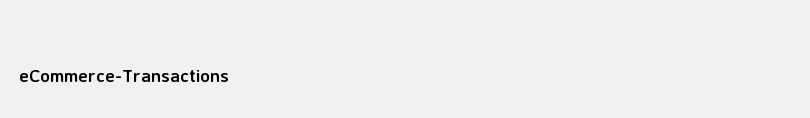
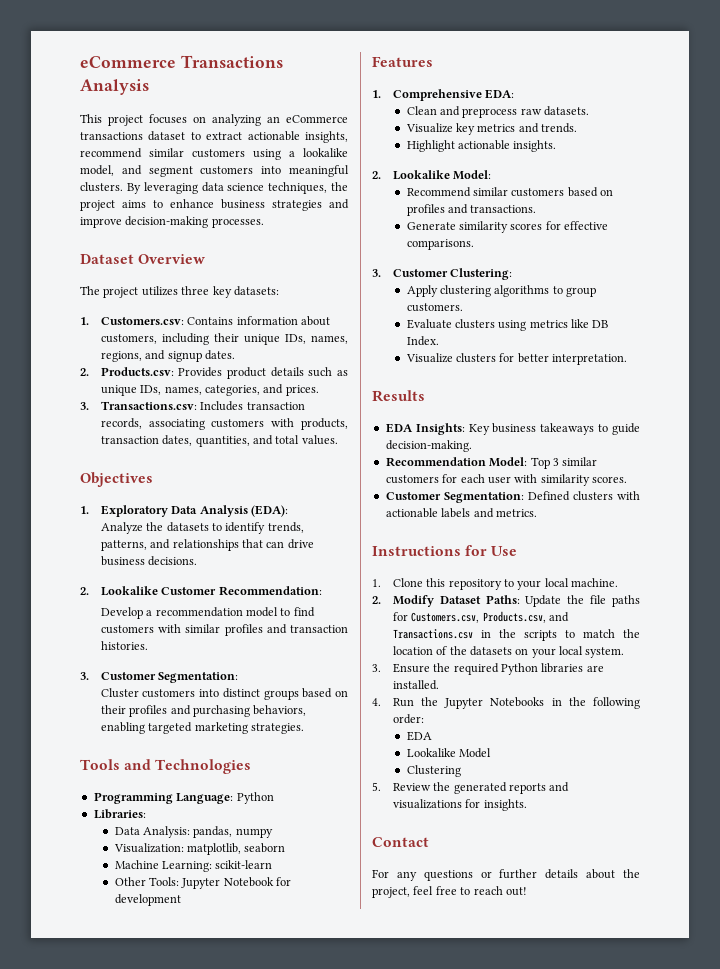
- eCommerce-Transactions
+ eCommerce Transactions Analysis
+ This project focuses on analyzing an eCommerce transactions dataset to extract actionable insights, recommend similar customers using a lookalike model, and segment customers into meaningful clusters. By leveraging data science techniques, the project aims to enhance business strategies and improve decision-making processes.
+ Dataset Overview
+ The project utilizes three key datasets:
+ 1. Customers.csv: Contains information about customers, including their unique IDs, names, regions, and signup dates.
+ 2. Products.csv: Provides product details such as unique IDs, names, categories, and prices.
+ 3. Transactions.csv: Includes transaction records, associating customers with products, transaction dates, quantities, and total values.
+ Objectives
+ 1. Exploratory Data Analysis (EDA):
+ Analyze the datasets to identify trends, patterns, and relationships that can drive business decisions.
+ 2. Lookalike Customer Recommendation:
+ Develop a recommendation model to find customers with similar profiles and transaction histories.
+ 3. Customer Segmentation:
+ Cluster customers into distinct groups based on their profiles and purchasing behaviors, enabling targeted marketing strategies.
+ Tools and Technologies
+ Programming Language: Python
+ Libraries:
+ Data Analysis: pandas, numpy
+ Visualization: matplotlib, seaborn
+ Machine Learning: scikit-learn
+ Other Tools: Jupyter Notebook for development
+ Features
+ 1. Comprehensive EDA:
+ Clean and preprocess raw datasets.
+ Visualize key metrics and trends.
+ Highlight actionable insights.
+ 2. Lookalike Model:
+ Recommend similar customers based on profiles and transactions.
+ Generate similarity scores for effective comparisons.
+ 3. Customer Clustering:
+ Apply clustering algorithms to group customers.
+ Evaluate clusters using metrics like DB Index.
+ Visualize clusters for better interpretation.
+ Results
+ EDA Insights: Key business takeaways to guide decision-making.
+ Recommendation Model: Top 3 similar customers for each user with similarity scores.
+ Customer Segmentation: Defined clusters with actionable labels and metrics.
+ Instructions for Use
+ 1. Clone this repository to your local machine.
+ 2. Modify Dataset Paths: Update the file paths for Customers.csv, Products.csv, and Transactions.csv in the scripts to match the location of the datasets on your local system.
+ 3. Ensure the required Python libraries are installed.
+ 4. Run the Jupyter Notebooks in the following order:
+ EDA
+ Lookalike Model
+ Clustering
+ 5. Review the generated reports and visualizations for insights.
+ Contact
+ For any questions or further details about the project, feel free to reach out!

